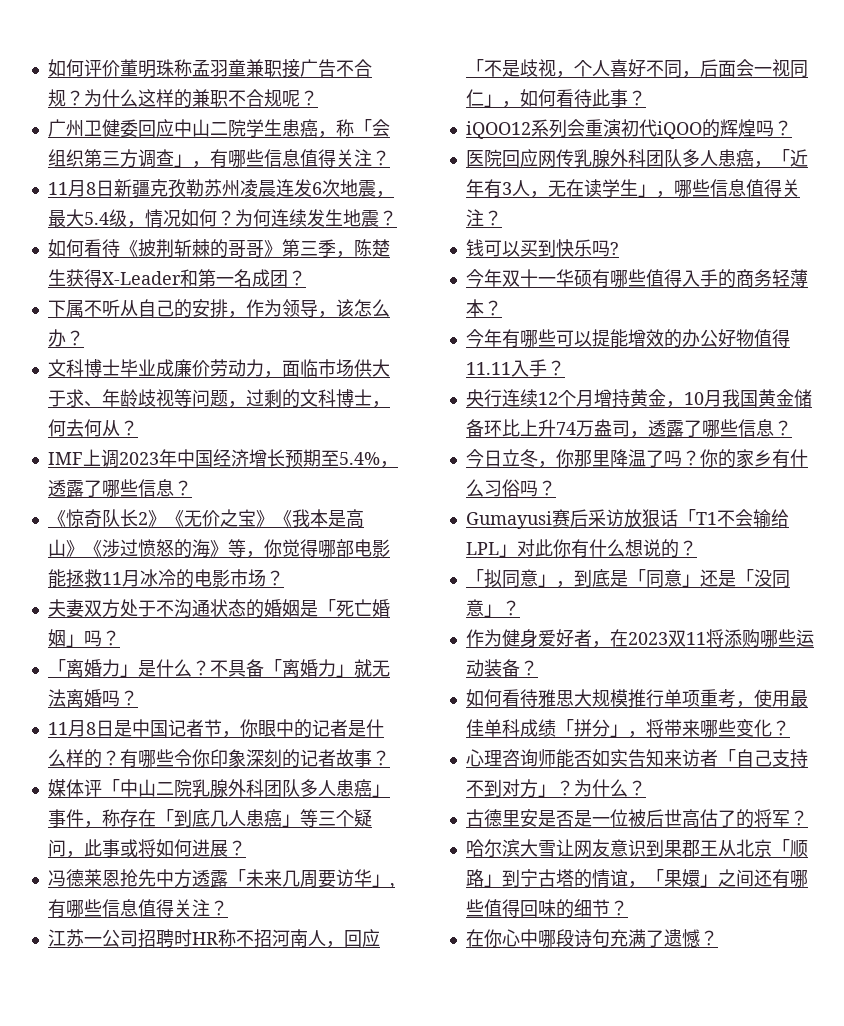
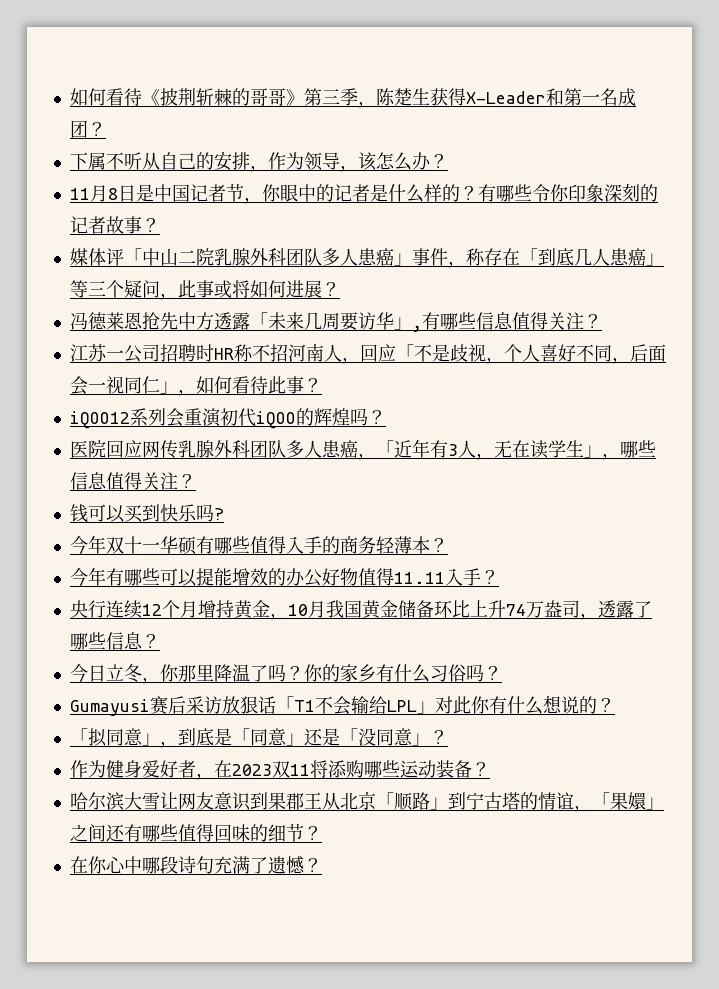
- 如何评价董明珠称孟羽童兼职接广告不合规？为什么这样的兼职不合规呢？
- 广州卫健委回应中山二院学生患癌，称「会组织第三方调查」，有哪些信息值得关注？
- 11月8日新疆克孜勒苏州凌晨连发6次地震，最大5.4级，情况如何？为何连续发生地震？
- 文科博士毕业成廉价劳动力，面临市场供大于求、年龄歧视等问题，过剩的文科博士，何去何从？
- IMF上调2023年中国经济增长预期至5.4%，透露了哪些信息？
- 《惊奇队长2》《无价之宝》《我本是高山》《涉过愤怒的海》等，你觉得哪部电影能拯救11月冰冷的电影市场？
- 夫妻双方处于不沟通状态的婚姻是「死亡婚姻」吗？
- 「离婚力」是什么？不具备「离婚力」就无法离婚吗？
- 如何看待雅思大规模推行单项重考，使用最佳单科成绩「拼分」，将带来哪些变化？
- 心理咨询师能否如实告知来访者「自己支持不到对方」？为什么？
- 古德里安是否是一位被后世高估了的将军？

